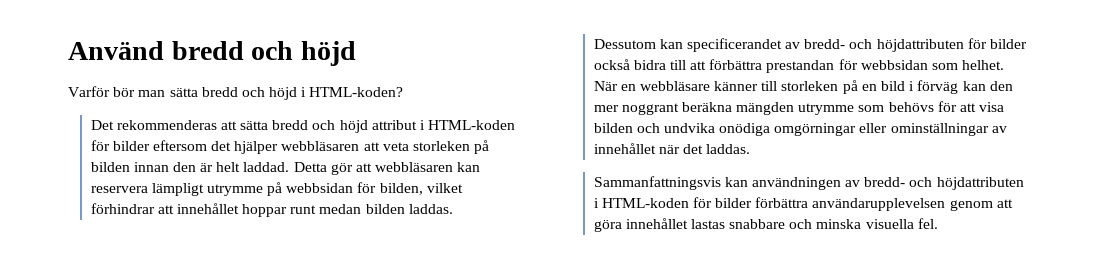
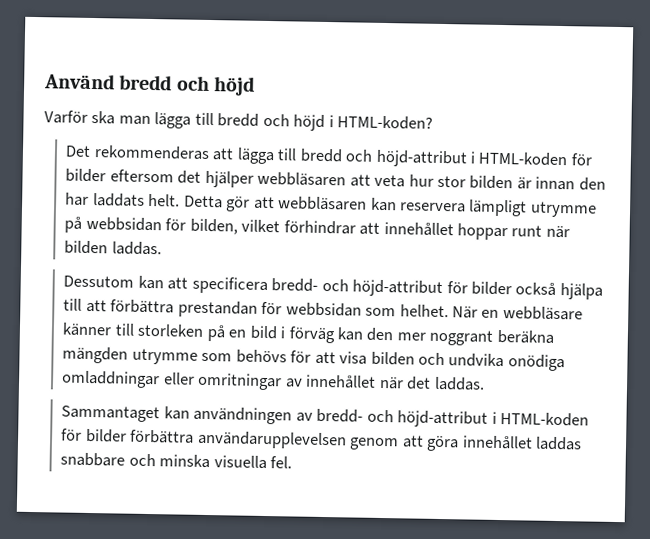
- Varför bör man sätta bredd och höjd i HTML-koden?
+ Varför ska man lägga till bredd och höjd i HTML-koden?
- Det rekommenderas att sätta bredd och höjd attribut i HTML-koden för bilder eftersom det hjälper webbläsaren att veta storleken på bilden innan den är helt laddad.
+ Det rekommenderas att lägga till bredd och höjd-attribut i HTML-koden för bilder eftersom det hjälper webbläsaren att veta hur stor bilden är innan den har laddats helt.
- Detta gör att webbläsaren kan reservera lämpligt utrymme på webbsidan för bilden, vilket förhindrar att innehållet hoppar runt medan bilden laddas.
+ Detta gör att webbläsaren kan reservera lämpligt utrymme på webbsidan för bilden, vilket förhindrar att innehållet hoppar runt när bilden laddas.
- Dessutom kan specificerandet av bredd- och höjdattributen för bilder också bidra till att förbättra prestandan för webbsidan som helhet.
+ Dessutom kan att specificera bredd- och höjd-attribut för bilder också hjälpa till att förbättra prestandan för webbsidan som helhet.
- När en webbläsare känner till storleken på en bild i förväg kan den mer noggrant beräkna mängden utrymme som behövs för att visa bilden och undvika onödiga omgörningar eller ominställningar av innehållet när det laddas.
+ När en webbläsare känner till storleken på en bild i förväg kan den mer noggrant beräkna mängden utrymme som behövs för att visa bilden och undvika onödiga omladdningar eller omritningar av innehållet när det laddas.
- Sammanfattningsvis kan användningen av bredd- och höjdattributen i HTML-koden för bilder förbättra användarupplevelsen genom att göra innehållet lastas snabbare och minska visuella fel.
+ Sammantaget kan användningen av bredd- och höjd-attribut i HTML-koden för bilder förbättra användarupplevelsen genom att göra innehållet laddas snabbare och minska visuella fel.

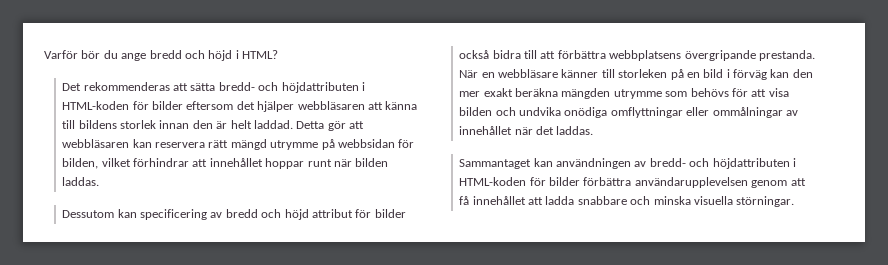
- Använd bredd och höjd
- Varför ska man lägga till bredd och höjd i HTML-koden?
+ Varför bör du ange bredd och höjd i HTML?
- Det rekommenderas att lägga till bredd och höjd-attribut i HTML-koden för bilder eftersom det hjälper webbläsaren att veta hur stor bilden är innan den har laddats helt.
+ Det rekommenderas att sätta bredd- och höjdattributen i HTML-koden för bilder eftersom det hjälper webbläsaren att känna till bildens storlek innan den är helt laddad.
- Detta gör att webbläsaren kan reservera lämpligt utrymme på webbsidan för bilden, vilket förhindrar att innehållet hoppar runt när bilden laddas.
+ Detta gör att webbläsaren kan reservera rätt mängd utrymme på webbsidan för bilden, vilket förhindrar att innehållet hoppar runt när bilden laddas.
- Dessutom kan att specificera bredd- och höjd-attribut för bilder också hjälpa till att förbättra prestandan för webbsidan som helhet.
+ Dessutom kan specificering av bredd och höjd attribut för bilder också bidra till att förbättra webbplatsens övergripande prestanda.
- När en webbläsare känner till storleken på en bild i förväg kan den mer noggrant beräkna mängden utrymme som behövs för att visa bilden och undvika onödiga omladdningar eller omritningar av innehållet när det laddas.
+ När en webbläsare känner till storleken på en bild i förväg kan den mer exakt beräkna mängden utrymme som behövs för att visa bilden och undvika onödiga omflyttningar eller ommålningar av innehållet när det laddas.
- Sammantaget kan användningen av bredd- och höjd-attribut i HTML-koden för bilder förbättra användarupplevelsen genom att göra innehållet laddas snabbare och minska visuella fel.
+ Sammantaget kan användningen av bredd- och höjdattributen i HTML-koden för bilder förbättra användarupplevelsen genom att få innehållet att ladda snabbare och minska visuella störningar.

